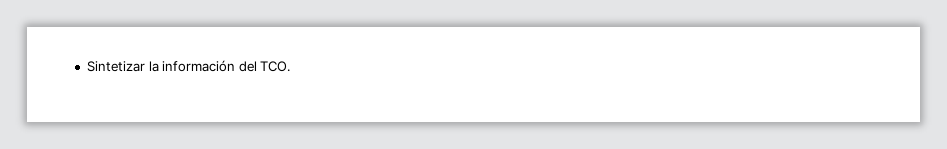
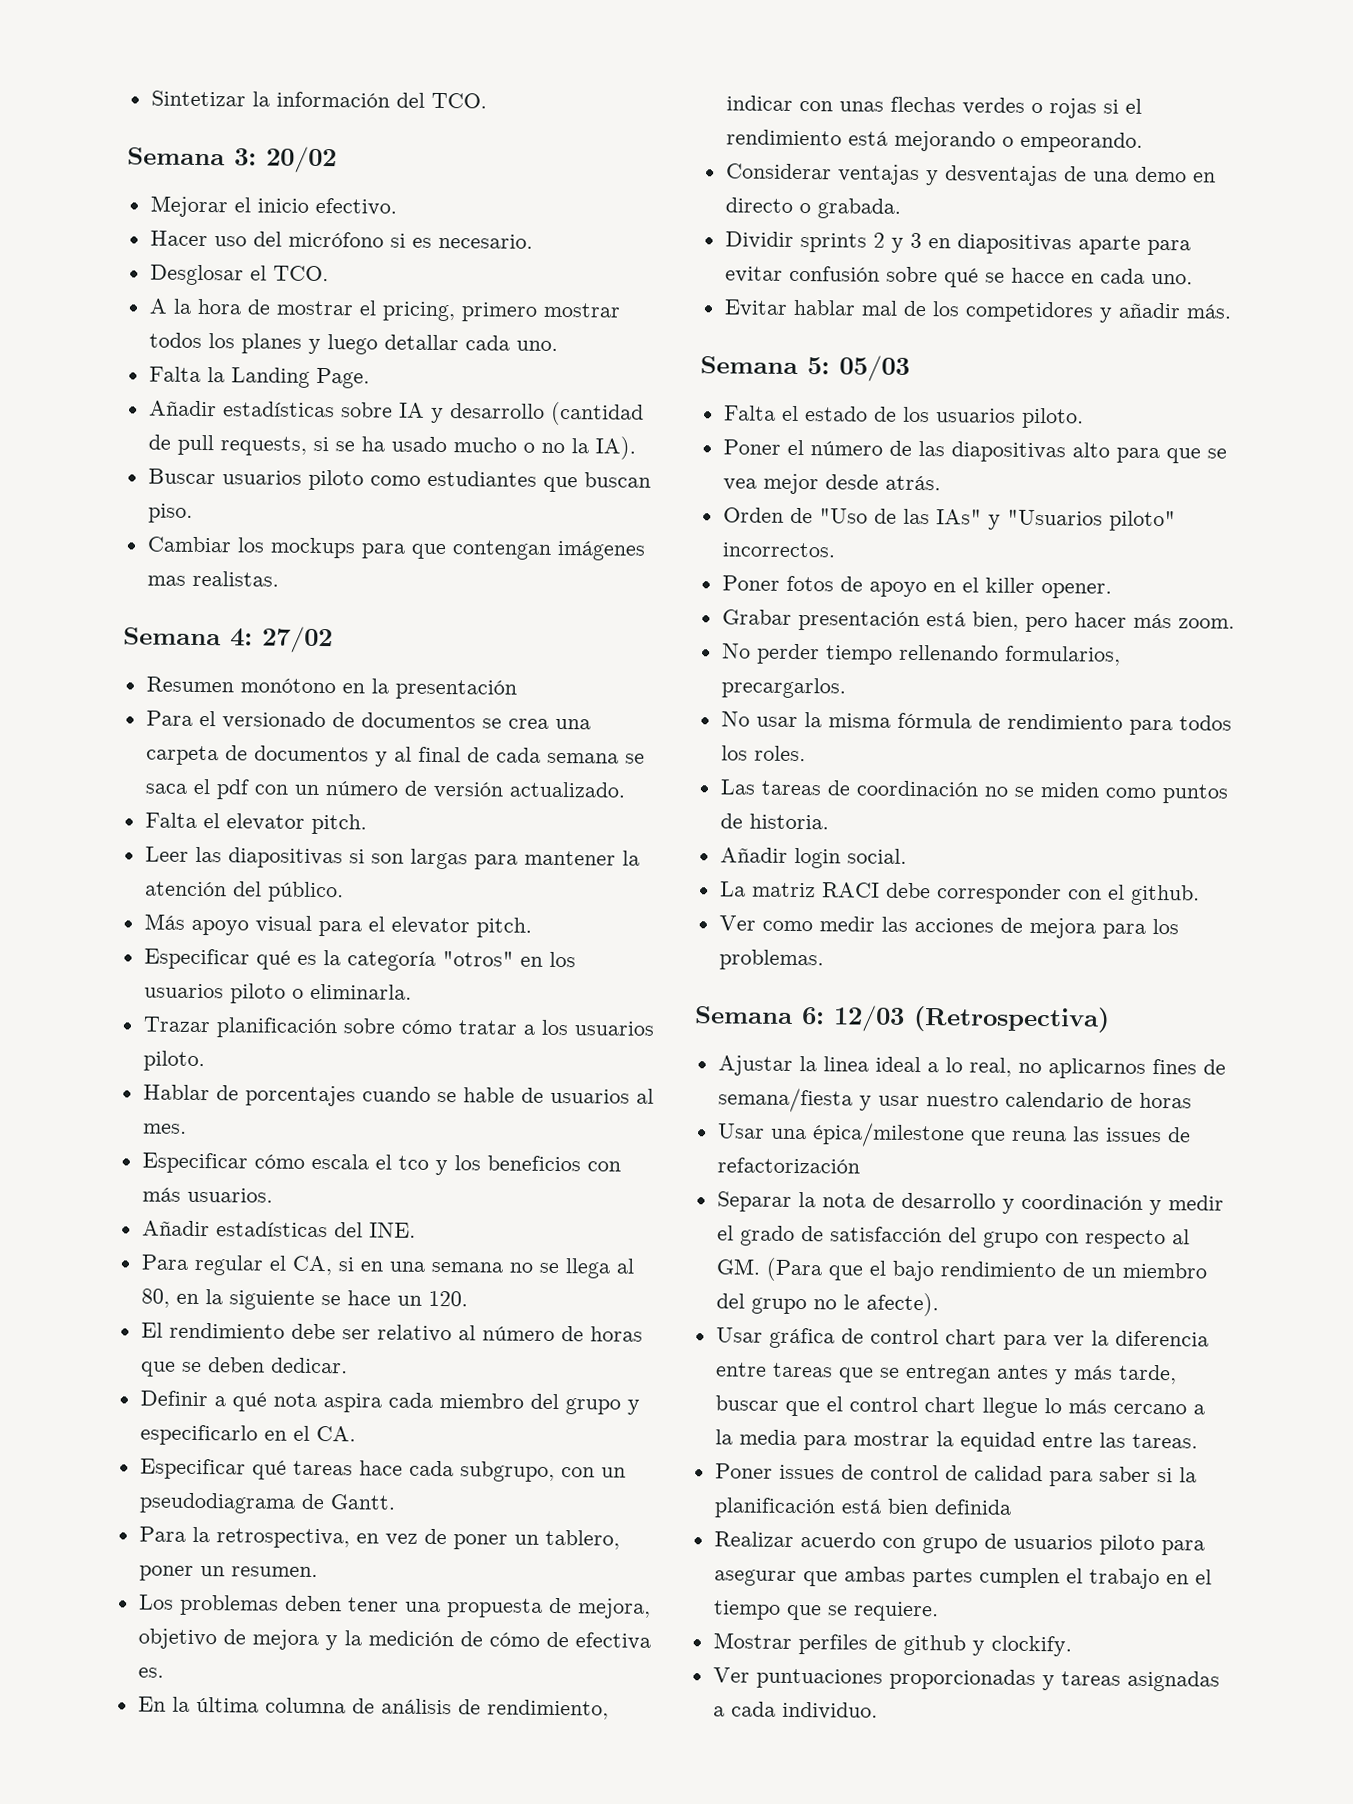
+ Semana 3: 20/02
+ Mejorar el inicio efectivo.
+ Hacer uso del micrófono si es necesario.
+ Desglosar el TCO.
+ A la hora de mostrar el pricing, primero mostrar todos los planes y luego detallar cada uno.
+ Falta la Landing Page.
+ Añadir estadísticas sobre IA y desarrollo (cantidad de pull requests, si se ha usado mucho o no la IA).
+ Buscar usuarios piloto como estudiantes que buscan piso.
+ Cambiar los mockups para que contengan imágenes mas realistas.
+ Semana 4: 27/02
+ Resumen monótono en la presentación
+ Para el versionado de documentos se crea una carpeta de documentos y al final de cada semana se saca el pdf con un número de versión actualizado.
+ Falta el elevator pitch.
+ Leer las diapositivas si son largas para mantener la atención del público.
+ Más apoyo visual para el elevator pitch.
+ Especificar qué es la categoría "otros" en los usuarios piloto o eliminarla.
+ Trazar planificación sobre cómo tratar a los usuarios piloto.
+ Hablar de porcentajes cuando se hable de usuarios al mes.
+ Especificar cómo escala el tco y los beneficios con más usuarios.
+ Añadir estadísticas del INE.
+ Para regular el CA, si en una semana no se llega al 80, en la siguiente se hace un 120.
+ El rendimiento debe ser relativo al número de horas que se deben dedicar.
+ Definir a qué nota aspira cada miembro del grupo y especificarlo en el CA.
+ Especificar qué tareas hace cada subgrupo, con un pseudodiagrama de Gantt.
+ Para la retrospectiva, en vez de poner un tablero, poner un resumen.
+ Los problemas deben tener una propuesta de mejora, objetivo de mejora y la medición de cómo de efectiva es.
+ En la última columna de análisis de rendimiento, indicar con unas flechas verdes o rojas si el rendimiento está mejorando o empeorando.
+ Considerar ventajas y desventajas de una demo en directo o grabada.
+ Dividir sprints 2 y 3 en diapositivas aparte para evitar confusión sobre qué se hacce en cada uno.
+ Evitar hablar mal de los competidores y añadir más.
+ Semana 5: 05/03
+ Falta el estado de los usuarios piloto.
+ Poner el número de las diapositivas alto para que se vea mejor desde atrás.
+ Orden de "Uso de las IAs" y "Usuarios piloto" incorrectos.
+ Poner fotos de apoyo en el killer opener.
+ Grabar presentación está bien, pero hacer más zoom.
+ No perder tiempo rellenando formularios, precargarlos.
+ No usar la misma fórmula de rendimiento para todos los roles.
+ Las tareas de coordinación no se miden como puntos de historia.
+ Añadir login social.
+ La matriz RACI debe corresponder con el github.
+ Ver como medir las acciones de mejora para los problemas.
+ Semana 6: 12/03 (Retrospectiva)
+ Ajustar la linea ideal a lo real, no aplicarnos fines de semana/fiesta y usar nuestro calendario de horas
+ Usar una épica/milestone que reuna las issues de refactorización
+ Separar la nota de desarrollo y coordinación y medir el grado de satisfacción del grupo con respecto al GM. (Para que el bajo rendimiento de un miembro del grupo no le afecte).
+ Usar gráfica de control chart para ver la diferencia entre tareas que se entregan antes y más tarde, buscar que el control chart llegue lo más cercano a la media para mostrar la equidad entre las tareas.
+ Poner issues de control de calidad para saber si la planificación está bien definida
+ Realizar acuerdo con grupo de usuarios piloto para asegurar que ambas partes cumplen el trabajo en el tiempo que se requiere.
+ Mostrar perfiles de github y clockify.
+ Ver puntuaciones proporcionadas y tareas asignadas a cada individuo.

